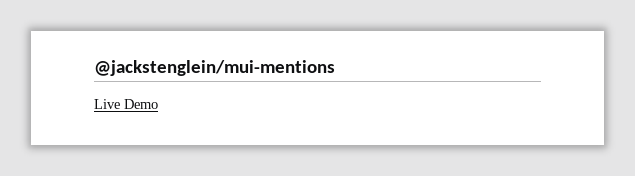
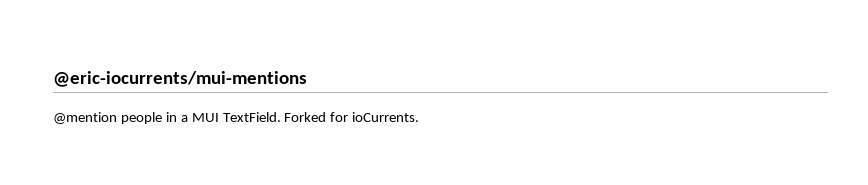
- @jackstenglein/mui-mentions
- Live Demo
+ @eric-iocurrents/mui-mentions
+ @mention people in a MUI TextField. Forked for ioCurrents.

